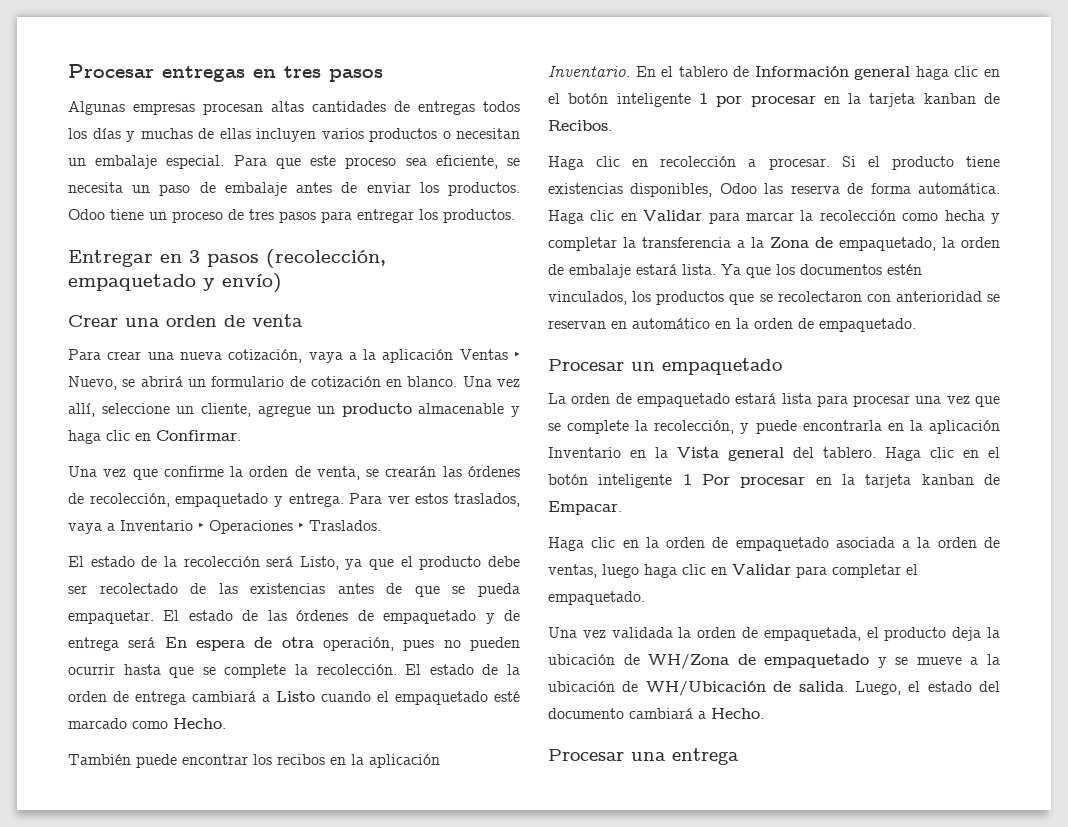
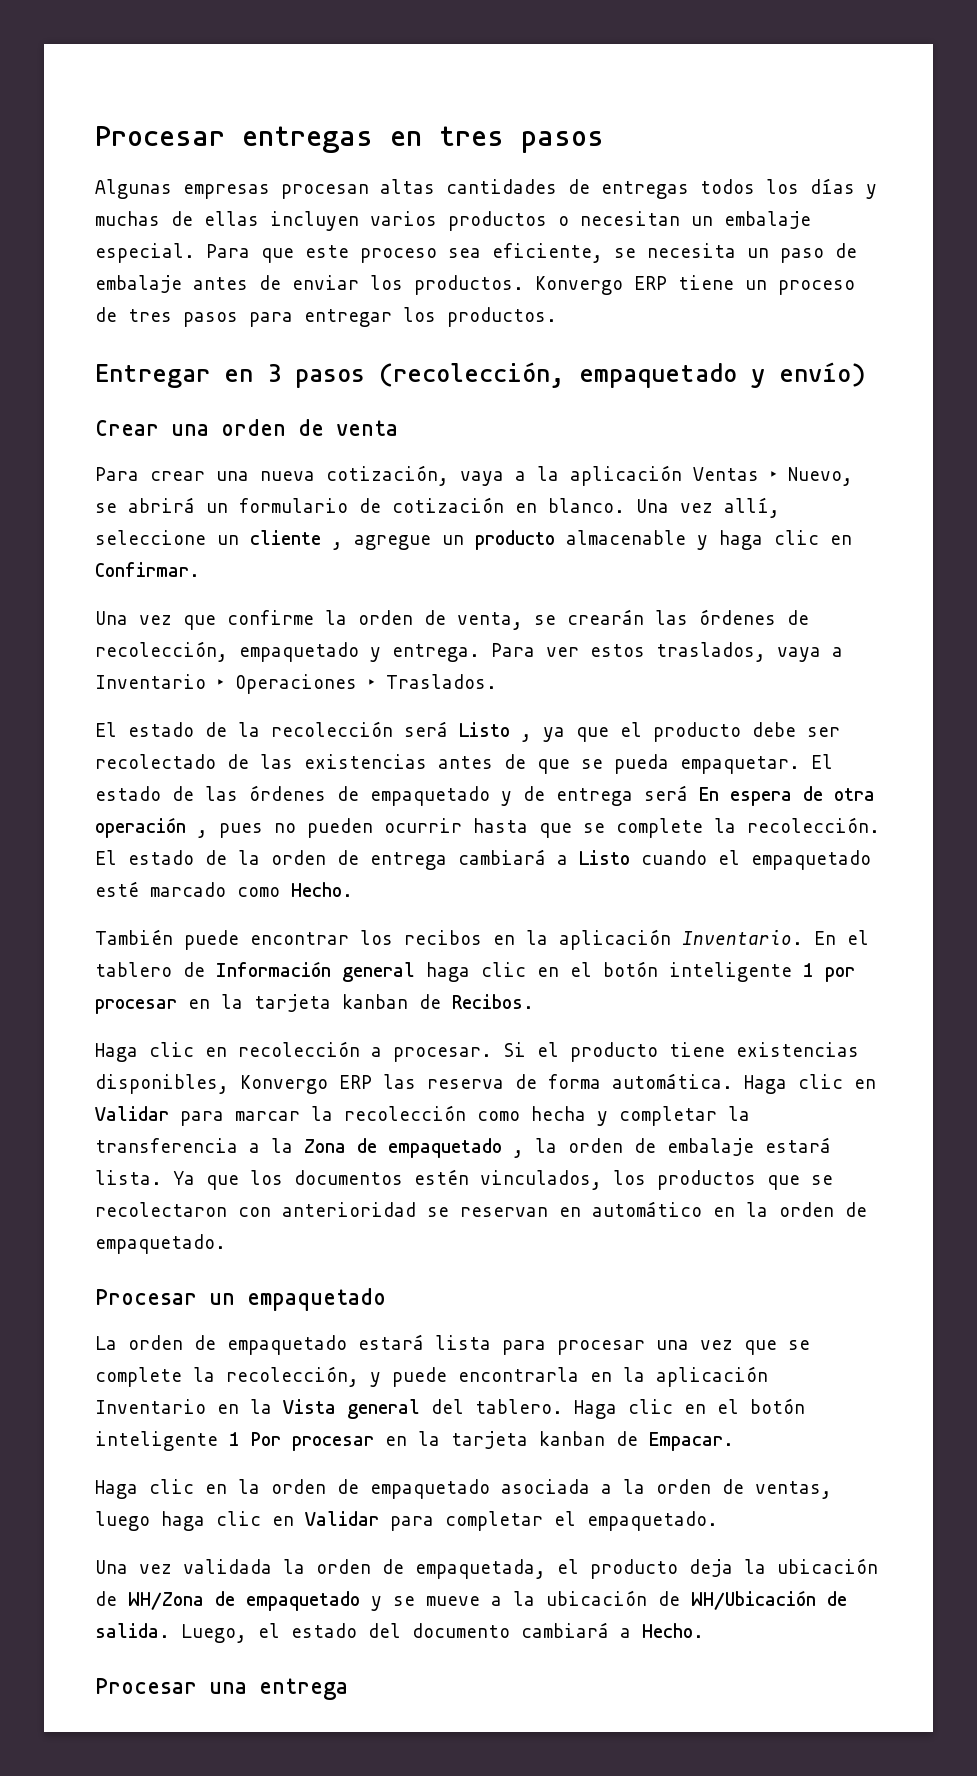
- Odoo tiene un proceso de tres pasos para entregar los productos.
+ Konvergo ERP tiene un proceso de tres pasos para entregar los productos.
- Una vez allí, seleccione un cliente, agregue un producto almacenable y haga clic en Confirmar.
+ Una vez allí, seleccione un cliente , agregue un producto almacenable y haga clic en Confirmar.
- El estado de la recolección será Listo, ya que el producto debe ser recolectado de las existencias antes de que se pueda empaquetar.
+ El estado de la recolección será Listo , ya que el producto debe ser recolectado de las existencias antes de que se pueda empaquetar.
- El estado de las órdenes de empaquetado y de entrega será En espera de otra operación, pues no pueden ocurrir hasta que se complete la recolección.
+ El estado de las órdenes de empaquetado y de entrega será En espera de otra operación , pues no pueden ocurrir hasta que se complete la recolección.
- Si el producto tiene existencias disponibles, Odoo las reserva de forma automática.
+ Si el producto tiene existencias disponibles, Konvergo ERP las reserva de forma automática.
- Haga clic en Validar para marcar la recolección como hecha y completar la transferencia a la Zona de empaquetado, la orden de embalaje estará lista.
+ Haga clic en Validar para marcar la recolección como hecha y completar la transferencia a la Zona de empaquetado , la orden de embalaje estará lista.

